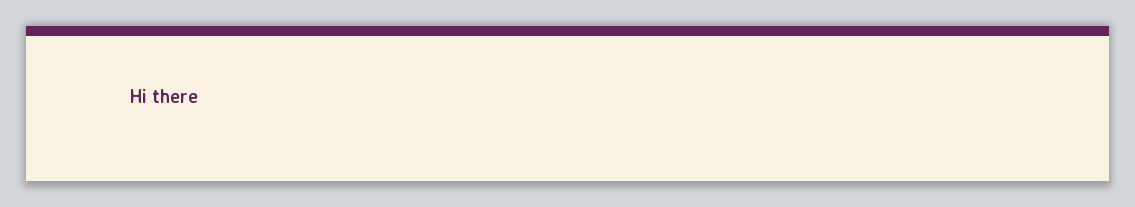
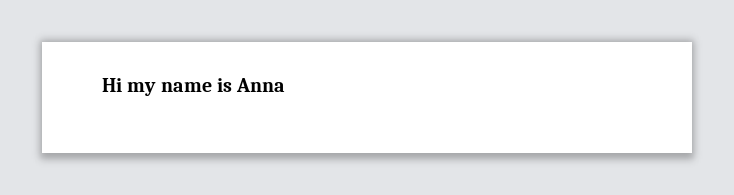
- Hi there
+ Hi my name is Anna

